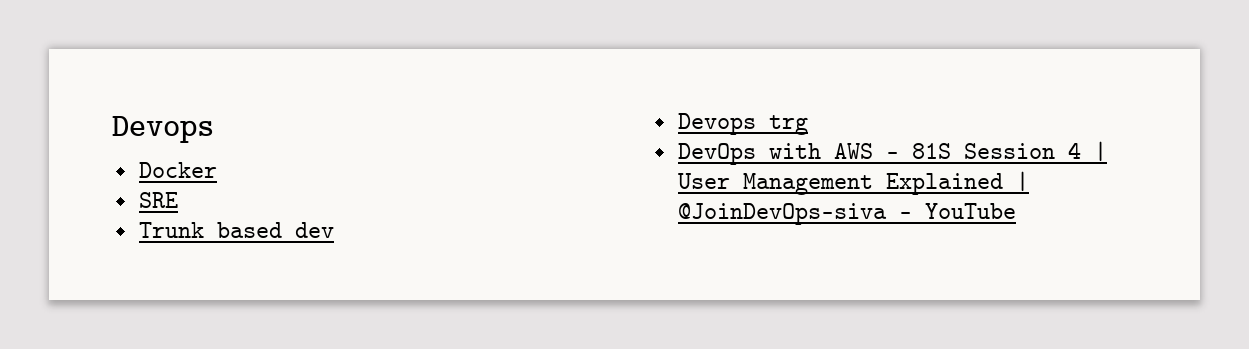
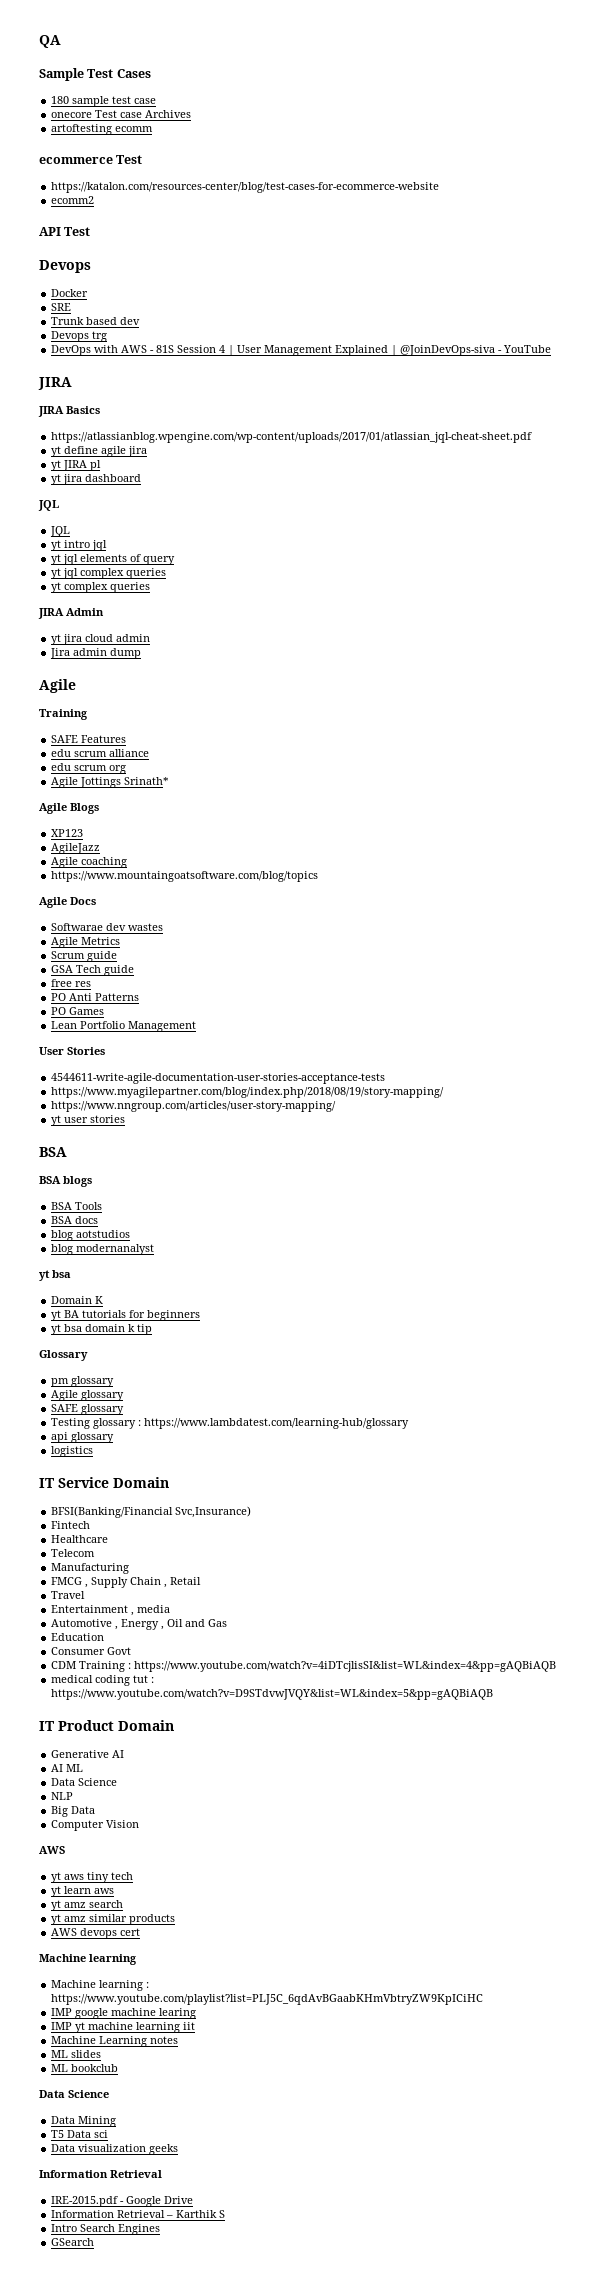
+ QA
+ Sample Test Cases
+ 180 sample test case
+ onecore Test case Archives
+ artoftesting ecomm
+ ecommerce Test
+ https://katalon.com/resources-center/blog/test-cases-for-ecommerce-website
+ ecomm2
+ API Test
  DevOps with AWS - 81S Session 4 | User Management Explained | @JoinDevOps-siva - YouTube
+ JIRA
+ JIRA Basics
+ https://atlassianblog.wpengine.com/wp-content/uploads/2017/01/atlassian_jql-cheat-sheet.pdf
+ yt define agile jira
+ yt JIRA pl
+ yt jira dashboard
+ JQL
+ JQL
+ yt intro jql
+ yt jql elements of query
+ yt jql complex queries
+ yt complex queries
+ JIRA Admin
+ yt jira cloud admin
+ Jira admin dump
+ Agile
+ Training
+ SAFE Features
+ edu scrum alliance
+ edu scrum org
+ Agile Jottings Srinath*
+ Agile Blogs
+ XP123
+ AgileJazz
+ Agile coaching
+ https://www.mountaingoatsoftware.com/blog/topics
+ Agile Docs
+ Softwarae dev wastes
+ Agile Metrics
+ Scrum guide
+ GSA Tech guide
+ free res
+ PO Anti Patterns
+ PO Games
+ Lean Portfolio Management
+ User Stories
+ 4544611-write-agile-documentation-user-stories-acceptance-tests
+ https://www.myagilepartner.com/blog/index.php/2018/08/19/story-mapping/
+ https://www.nngroup.com/articles/user-story-mapping/
+ yt user stories
+ BSA
+ BSA blogs
+ BSA Tools
+ BSA docs
+ blog aotstudios
+ blog modernanalyst
+ yt bsa
+ Domain K
+ yt BA tutorials for beginners
+ yt bsa domain k tip
+ Glossary
+ pm glossary
+ Agile glossary
+ SAFE glossary
+ Testing glossary : https://www.lambdatest.com/learning-hub/glossary
+ api glossary
+ logistics
+ IT Service Domain
+ BFSI(Banking/Financial Svc,Insurance)
+ Fintech
+ Healthcare
+ Telecom
+ Manufacturing
+ FMCG , Supply Chain , Retail
+ Travel
+ Entertainment , media
+ Automotive , Energy , Oil and Gas
+ Education
+ Consumer Govt
+ CDM Training : https://www.youtube.com/watch?v=4iDTcjlisSI&list=WL&index=4&pp=gAQBiAQB
+ medical coding tut : https://www.youtube.com/watch?v=D9STdvwJVQY&list=WL&index=5&pp=gAQBiAQB
+ IT Product Domain
+ Generative AI
+ AI ML
+ Data Science
+ NLP
+ Big Data
+ Computer Vision
+ AWS
+ yt aws tiny tech
+ yt learn aws
+ yt amz search
+ yt amz similar products
+ AWS devops cert
+ Machine learning
+ Machine learning : https://www.youtube.com/playlist?list=PLJ5C_6qdAvBGaabKHmVbtryZW9KpICiHC
+ IMP google machine learing
+ IMP yt machine learning iit
+ Machine Learning notes
+ ML slides
+ ML bookclub
+ Data Science
+ Data Mining
+ T5 Data sci
+ Data visualization geeks
+ Information Retrieval
+ IRE-2015.pdf - Google Drive
+ Information Retrieval – Karthik S
+ Intro Search Engines
+ GSearch

